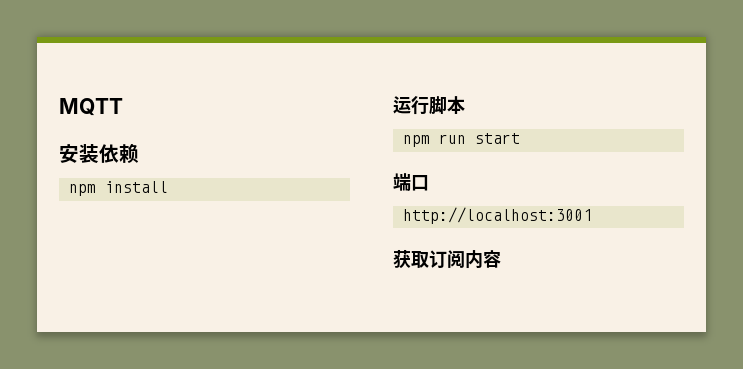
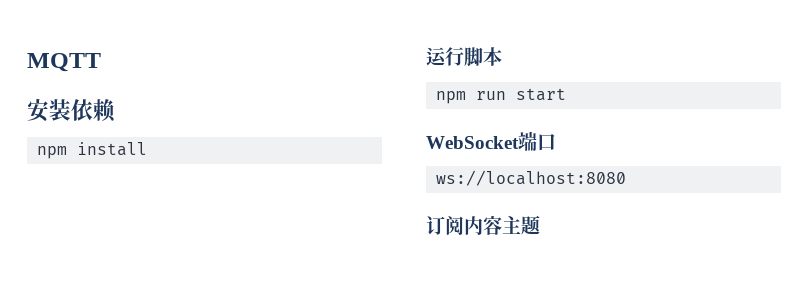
- 端口
+ WebSocket端口
- http://localhost:3001
- 获取订阅内容
+ ws://localhost:8080
+ 订阅内容主题

